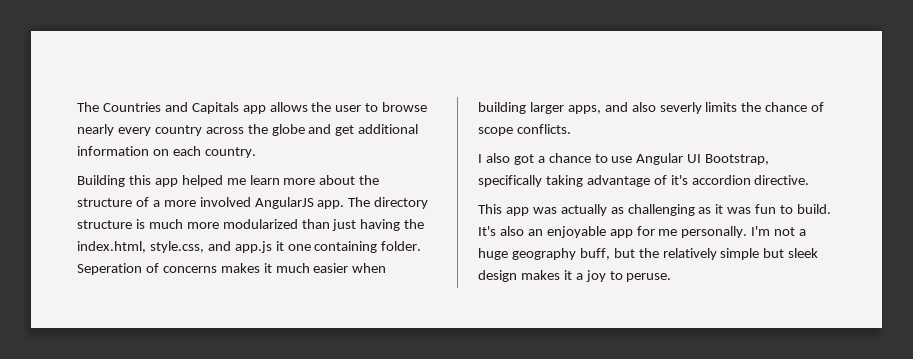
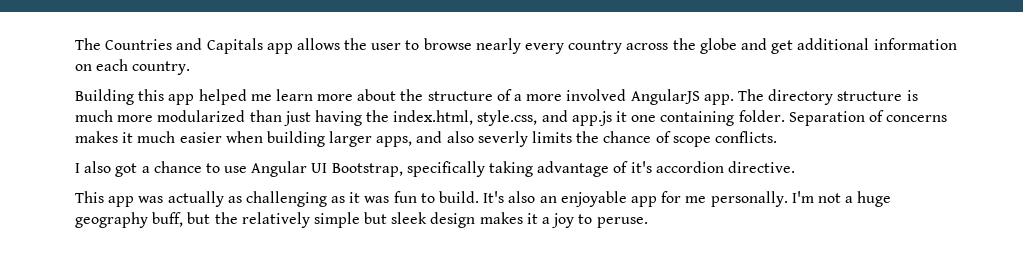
- Seperation of concerns makes it much easier when building larger apps, and also severly limits the chance of scope conflicts.
+ Separation of concerns makes it much easier when building larger apps, and also severly limits the chance of scope conflicts.

